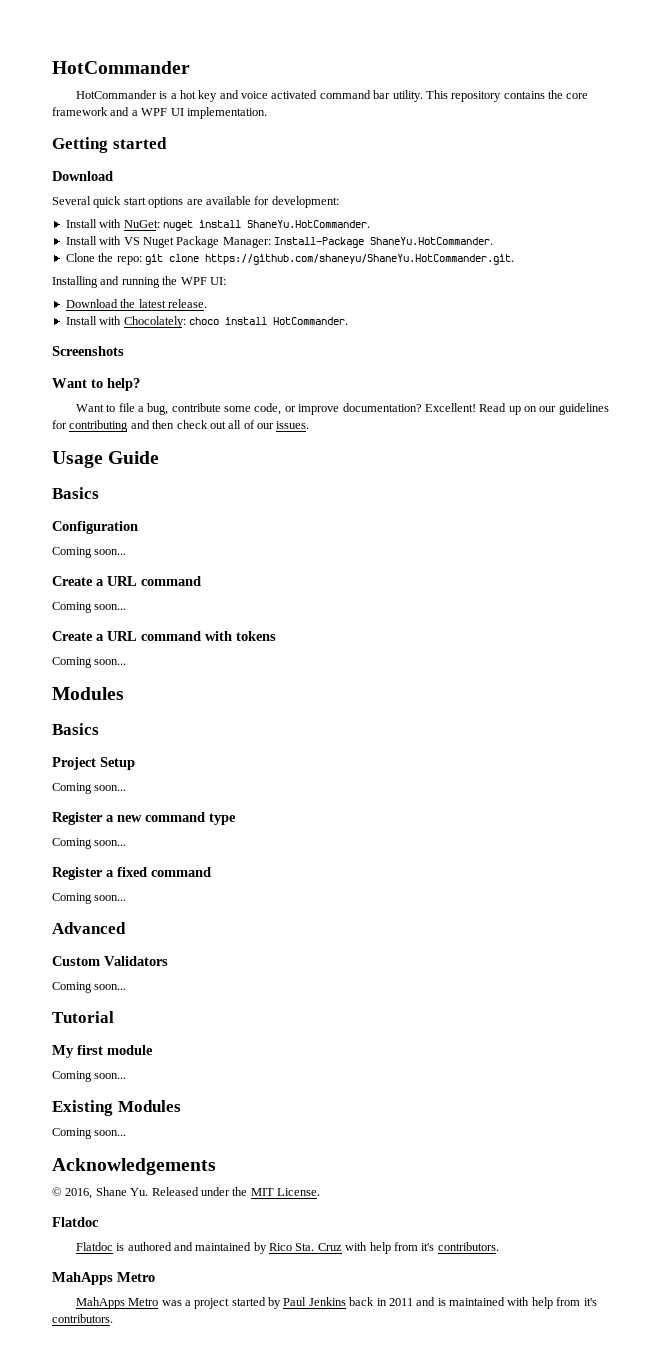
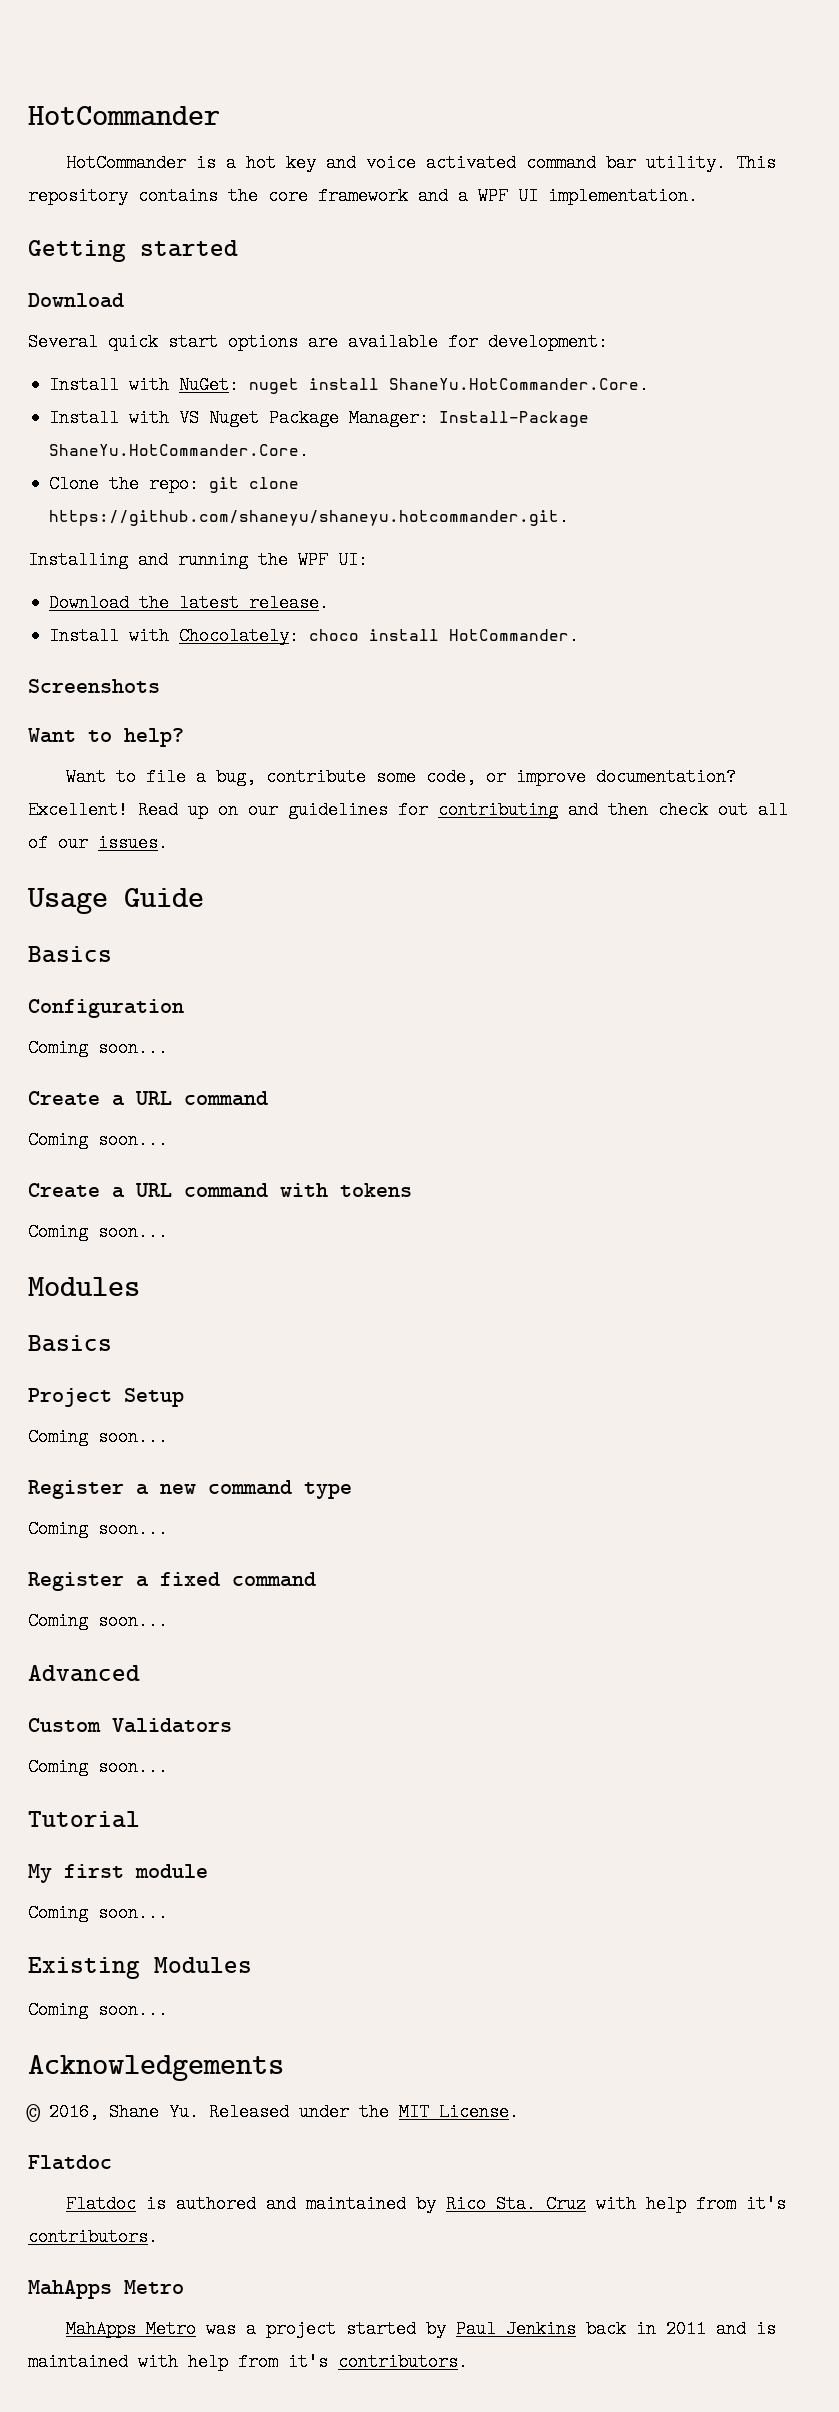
- Install with NuGet: nuget install ShaneYu.HotCommander.
+ Install with NuGet: nuget install ShaneYu.HotCommander.Core.
- Install with VS Nuget Package Manager: Install-Package ShaneYu.HotCommander.
+ Install with VS Nuget Package Manager: Install-Package ShaneYu.HotCommander.Core.
- Clone the repo: git clone https://github.com/shaneyu/ShaneYu.HotCommander.git.
+ Clone the repo: git clone https://github.com/shaneyu/shaneyu.hotcommander.git.

